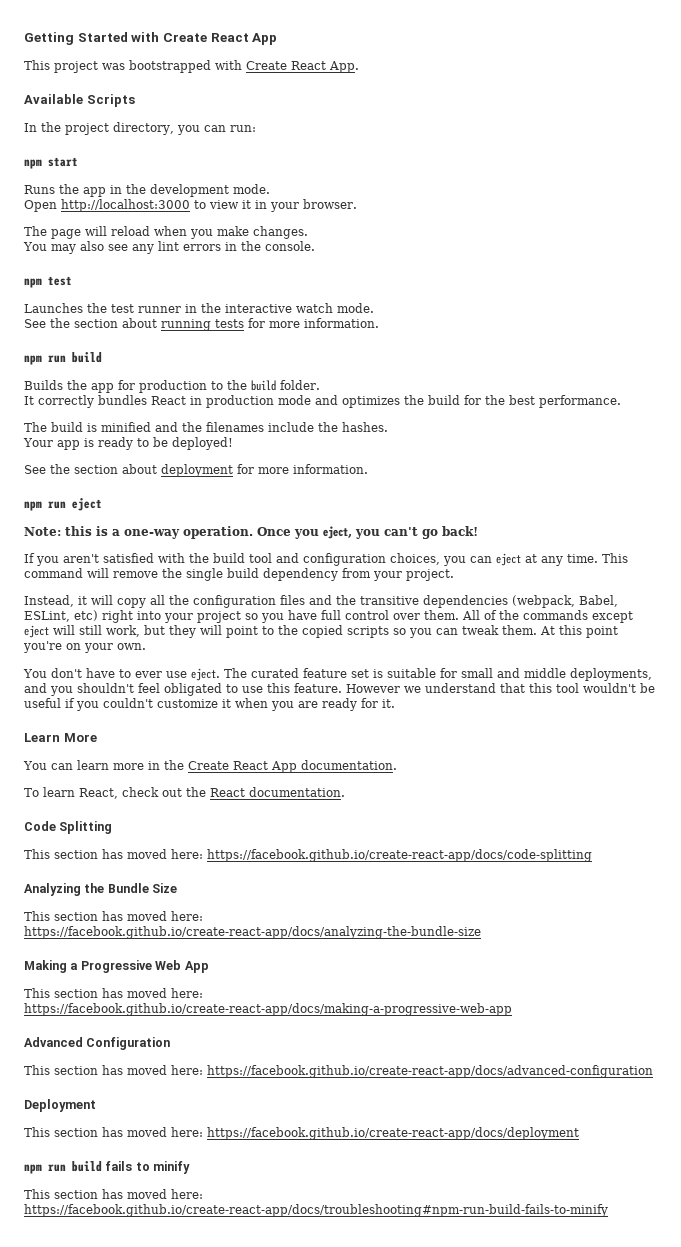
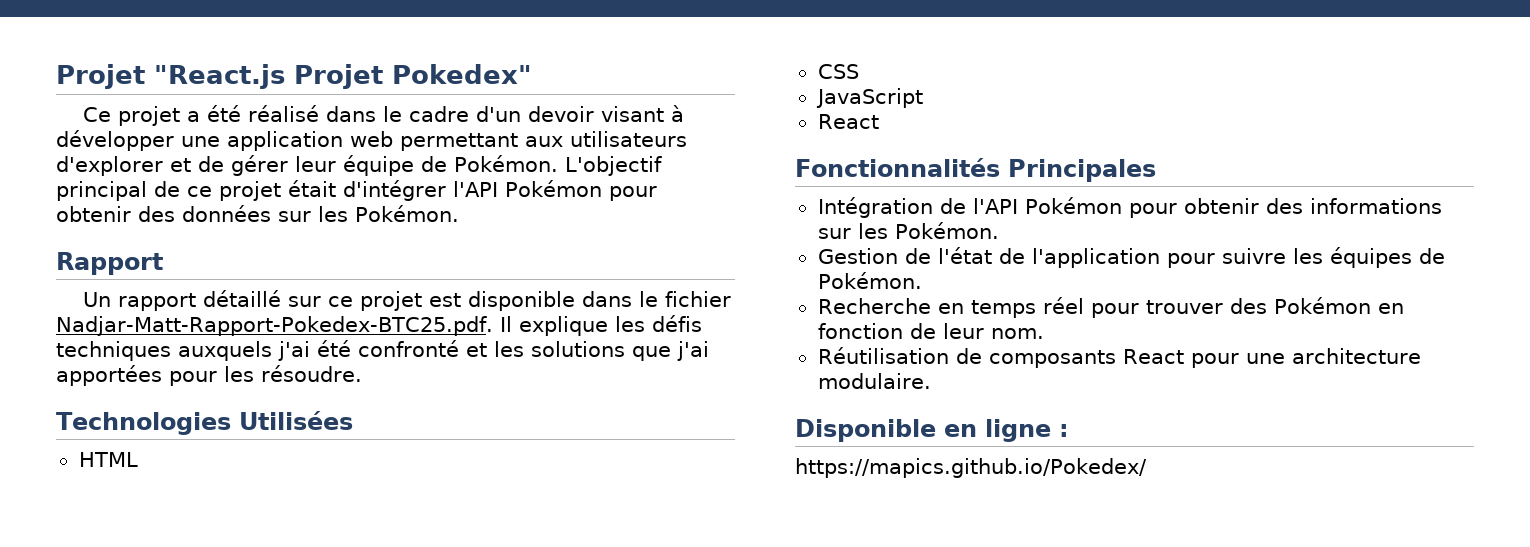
- Getting Started with Create React App
- This project was bootstrapped with Create React App.
- Available Scripts
- In the project directory, you can run:
- npm start
- Runs the app in the development mode.
- Open http://localhost:3000 to view it in your browser.
- The page will reload when you make changes.
- You may also see any lint errors in the console.
- npm test
- Launches the test runner in the interactive watch mode.
- See the section about running tests for more information.
- npm run build
- Builds the app for production to the build folder.
- It correctly bundles React in production mode and optimizes the build for the best performance.
- The build is minified and the filenames include the hashes.
- Your app is ready to be deployed!
- See the section about deployment for more information.
- npm run eject
- Note: this is a one-way operation. Once you eject, you can't go back!
- If you aren't satisfied with the build tool and configuration choices, you can eject at any time. This command will remove the single build dependency from your project.
- Instead, it will copy all the configuration files and the transitive dependencies (webpack, Babel, ESLint, etc) right into your project so you have full control over them. All of the commands except eject will still work, but they will point to the copied scripts so you can tweak them. At this point you're on your own.
- You don't have to ever use eject. The curated feature set is suitable for small and middle deployments, and you shouldn't feel obligated to use this feature. However we understand that this tool wouldn't be useful if you couldn't customize it when you are ready for it.
- Learn More
- You can learn more in the Create React App documentation.
- To learn React, check out the React documentation.
- Code Splitting
- This section has moved here: https://facebook.github.io/create-react-app/docs/code-splitting
- Analyzing the Bundle Size
- This section has moved here: https://facebook.github.io/create-react-app/docs/analyzing-the-bundle-size
- Making a Progressive Web App
- This section has moved here: https://facebook.github.io/create-react-app/docs/making-a-progressive-web-app
- Advanced Configuration
- This section has moved here: https://facebook.github.io/create-react-app/docs/advanced-configuration
- Deployment
- This section has moved here: https://facebook.github.io/create-react-app/docs/deployment
- npm run build fails to minify
- This section has moved here: https://facebook.github.io/create-react-app/docs/troubleshooting#npm-run-build-fails-to-minify
+ Projet "React.js Projet Pokedex"
+ Ce projet a été réalisé dans le cadre d'un devoir visant à développer une application web permettant aux utilisateurs d'explorer et de gérer leur équipe de Pokémon. L'objectif principal de ce projet était d'intégrer l'API Pokémon pour obtenir des données sur les Pokémon.
+ Rapport
+ Un rapport détaillé sur ce projet est disponible dans le fichier Nadjar-Matt-Rapport-Pokedex-BTC25.pdf. Il explique les défis techniques auxquels j'ai été confronté et les solutions que j'ai apportées pour les résoudre.
+ Technologies Utilisées
+ HTML
+ CSS
+ JavaScript
+ React
+ Fonctionnalités Principales
+ Intégration de l'API Pokémon pour obtenir des informations sur les Pokémon.
+ Gestion de l'état de l'application pour suivre les équipes de Pokémon.
+ Recherche en temps réel pour trouver des Pokémon en fonction de leur nom.
+ Réutilisation de composants React pour une architecture modulaire.
+ Disponible en ligne :
+ https://mapics.github.io/Pokedex/

